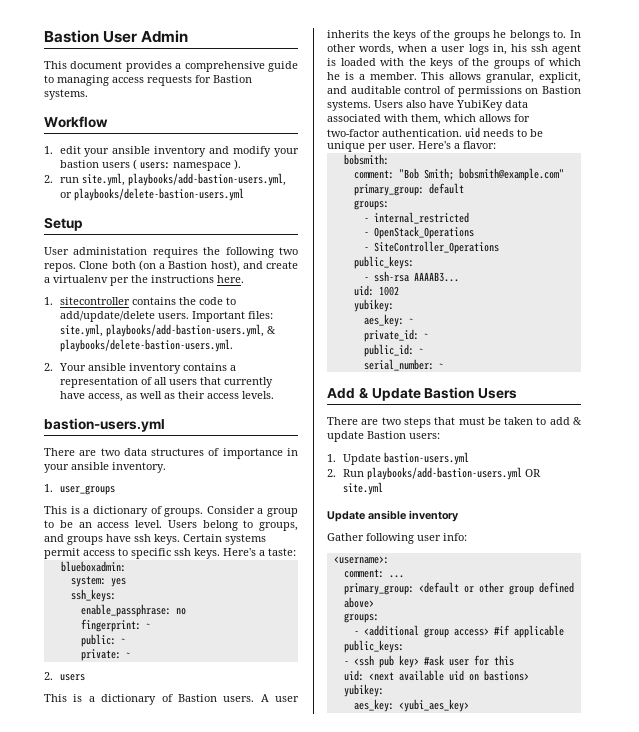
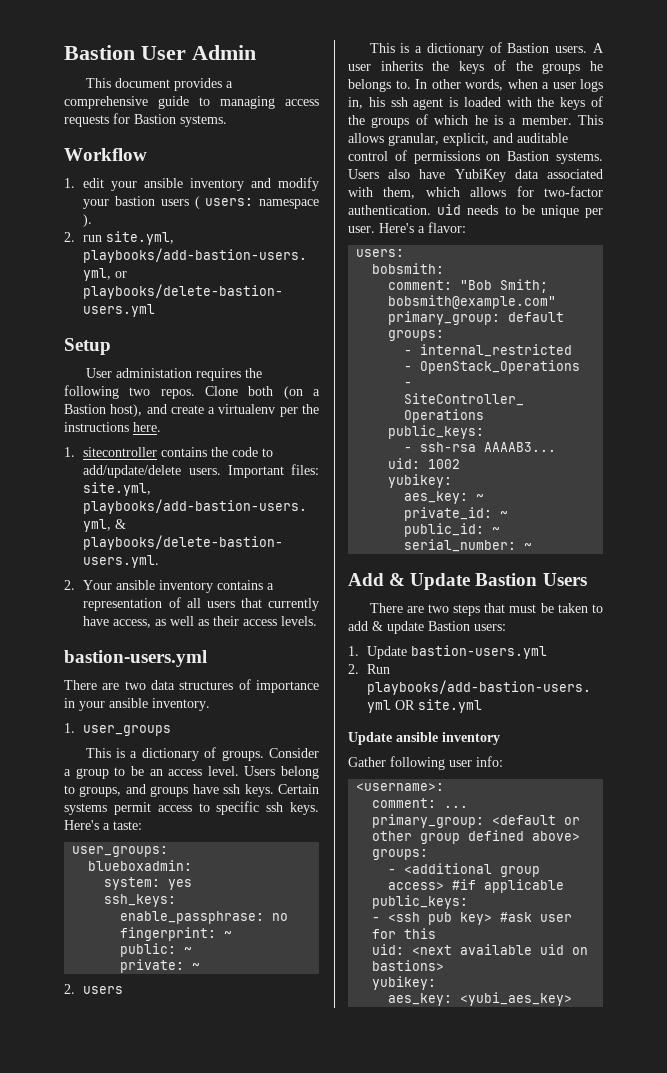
+ user_groups:
  Here's a flavor:
+ users:

